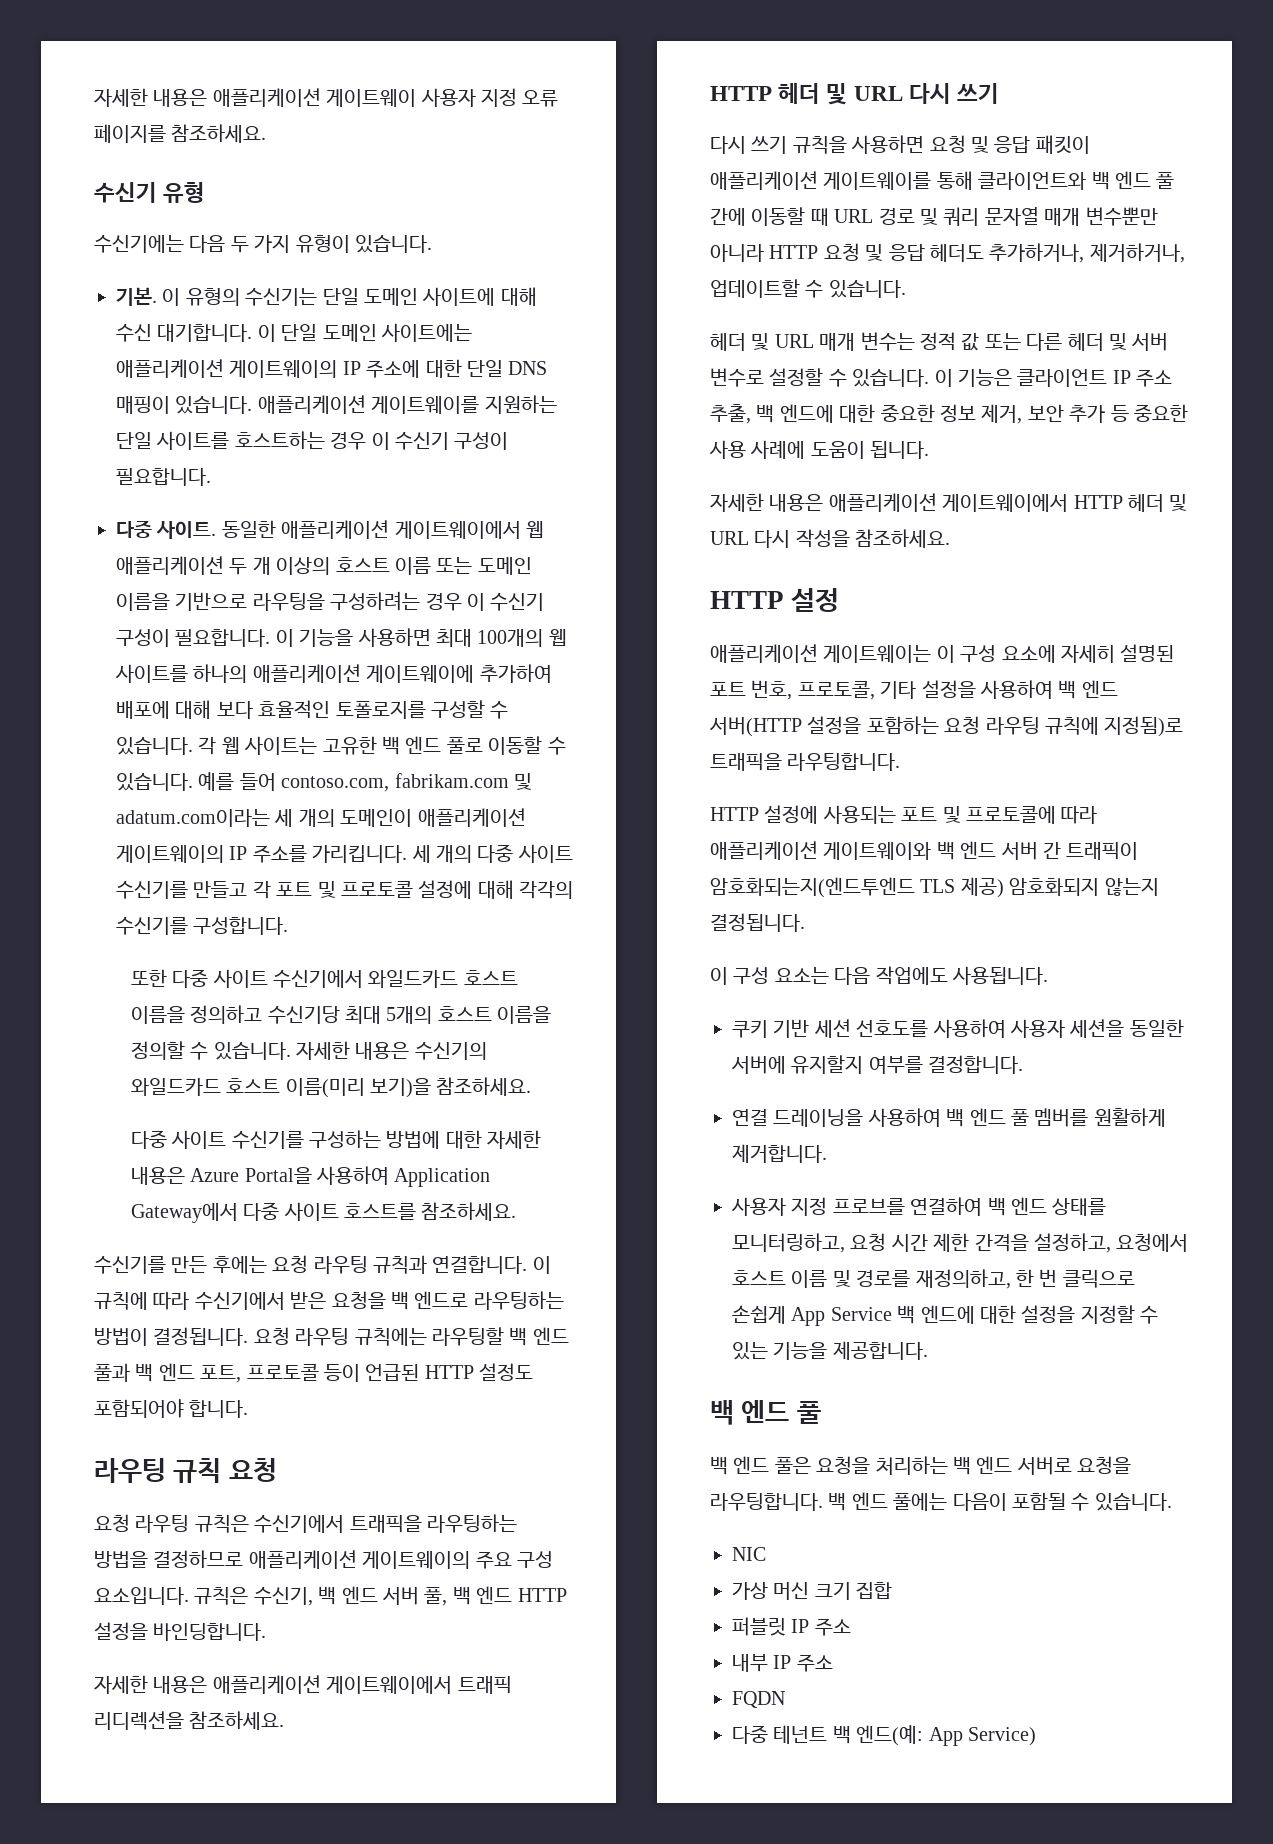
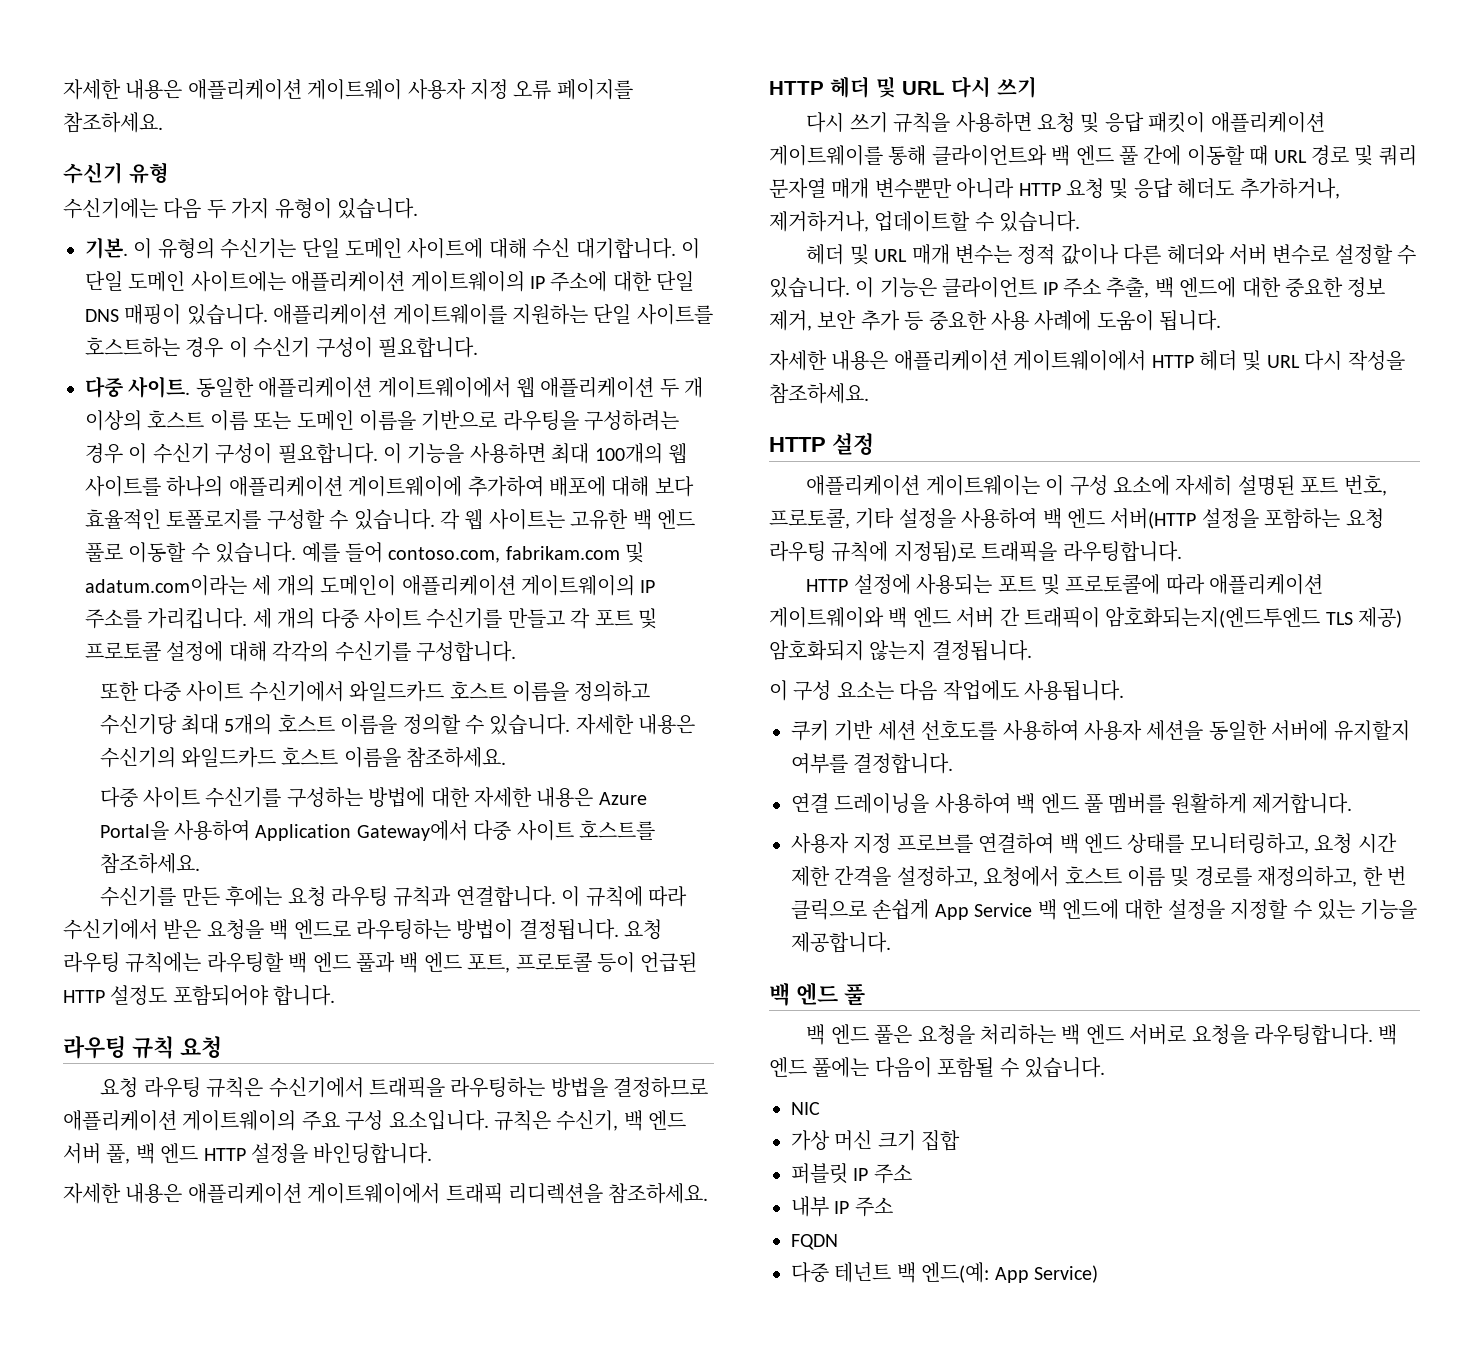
- 자세한 내용은 수신기의 와일드카드 호스트 이름(미리 보기)을 참조하세요.
+ 자세한 내용은 수신기의 와일드카드 호스트 이름을 참조하세요.
- 헤더 및 URL 매개 변수는 정적 값 또는 다른 헤더 및 서버 변수로 설정할 수 있습니다.
+ 헤더 및 URL 매개 변수는 정적 값이나 다른 헤더와 서버 변수로 설정할 수 있습니다.

